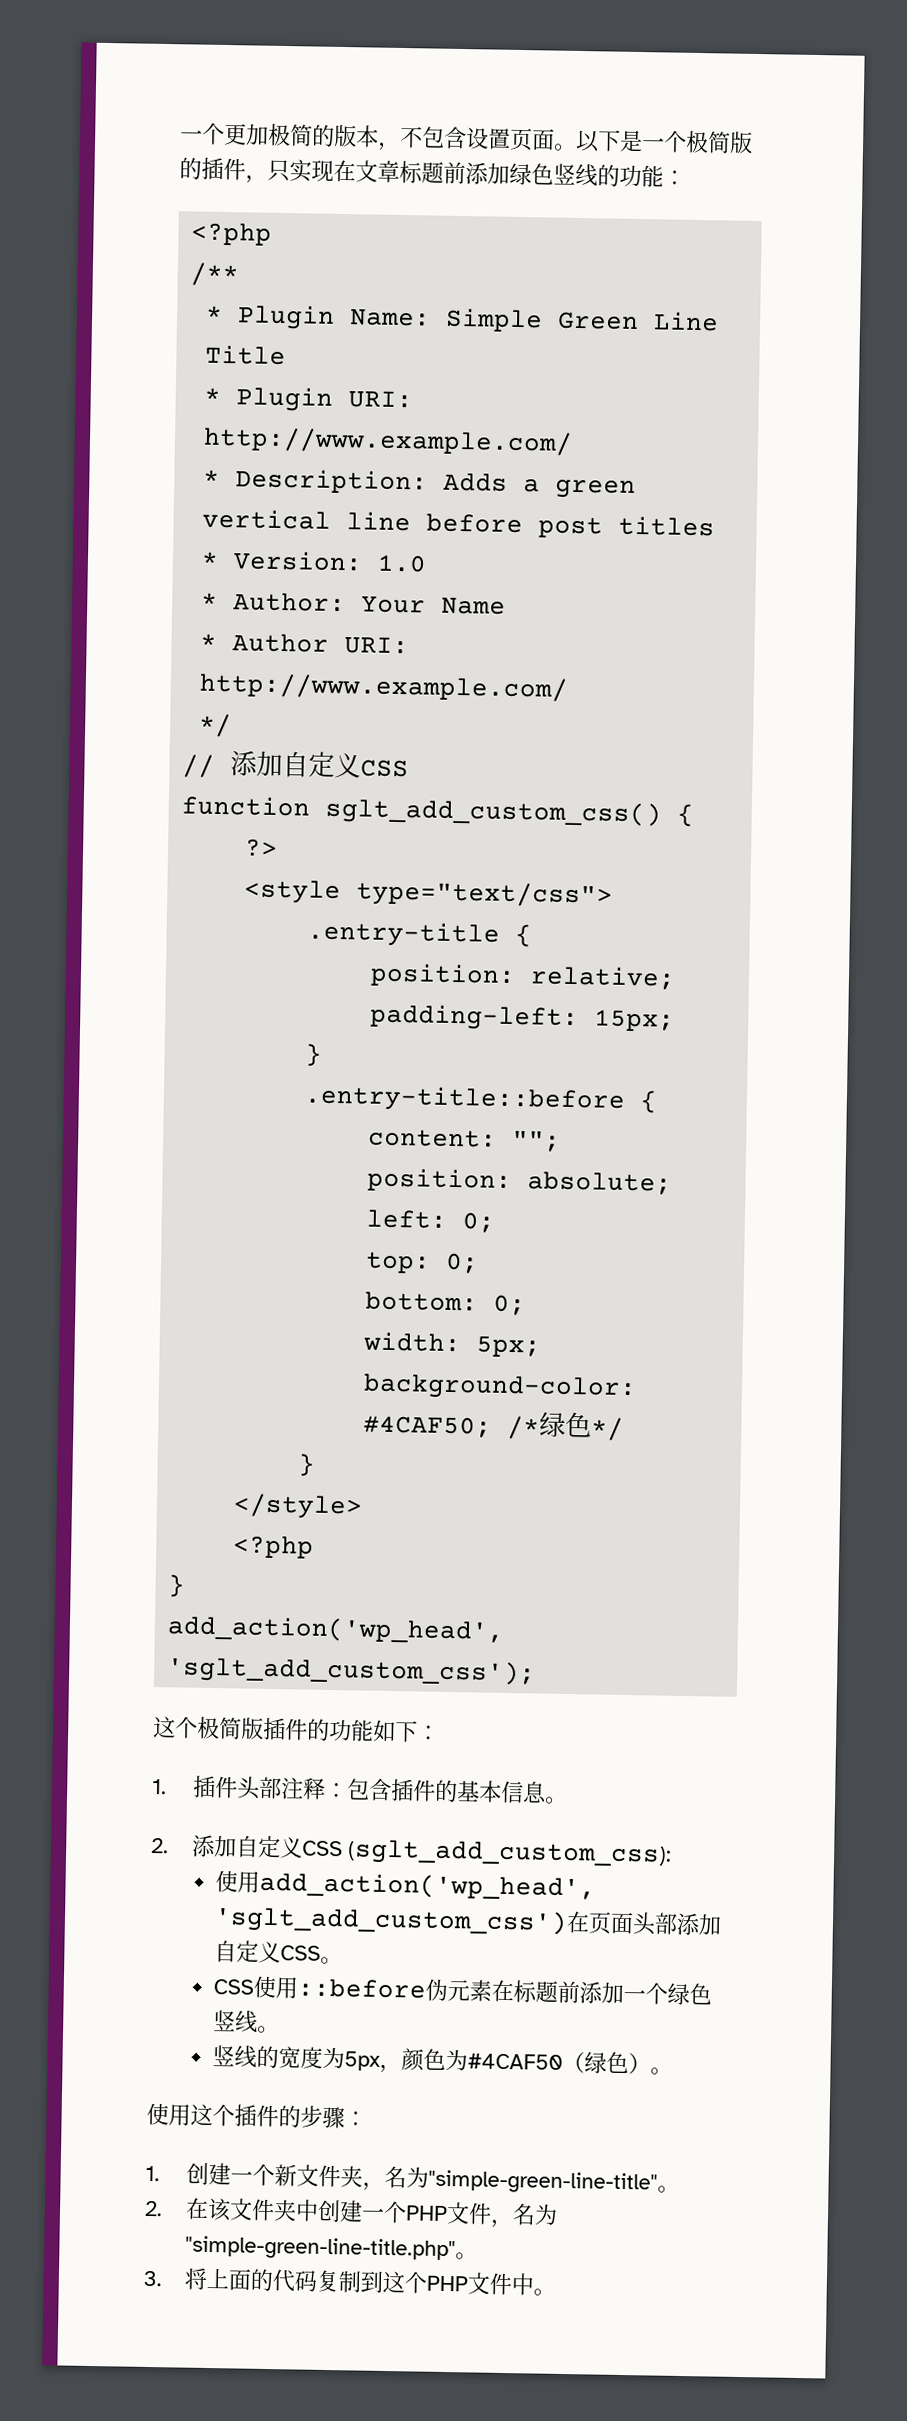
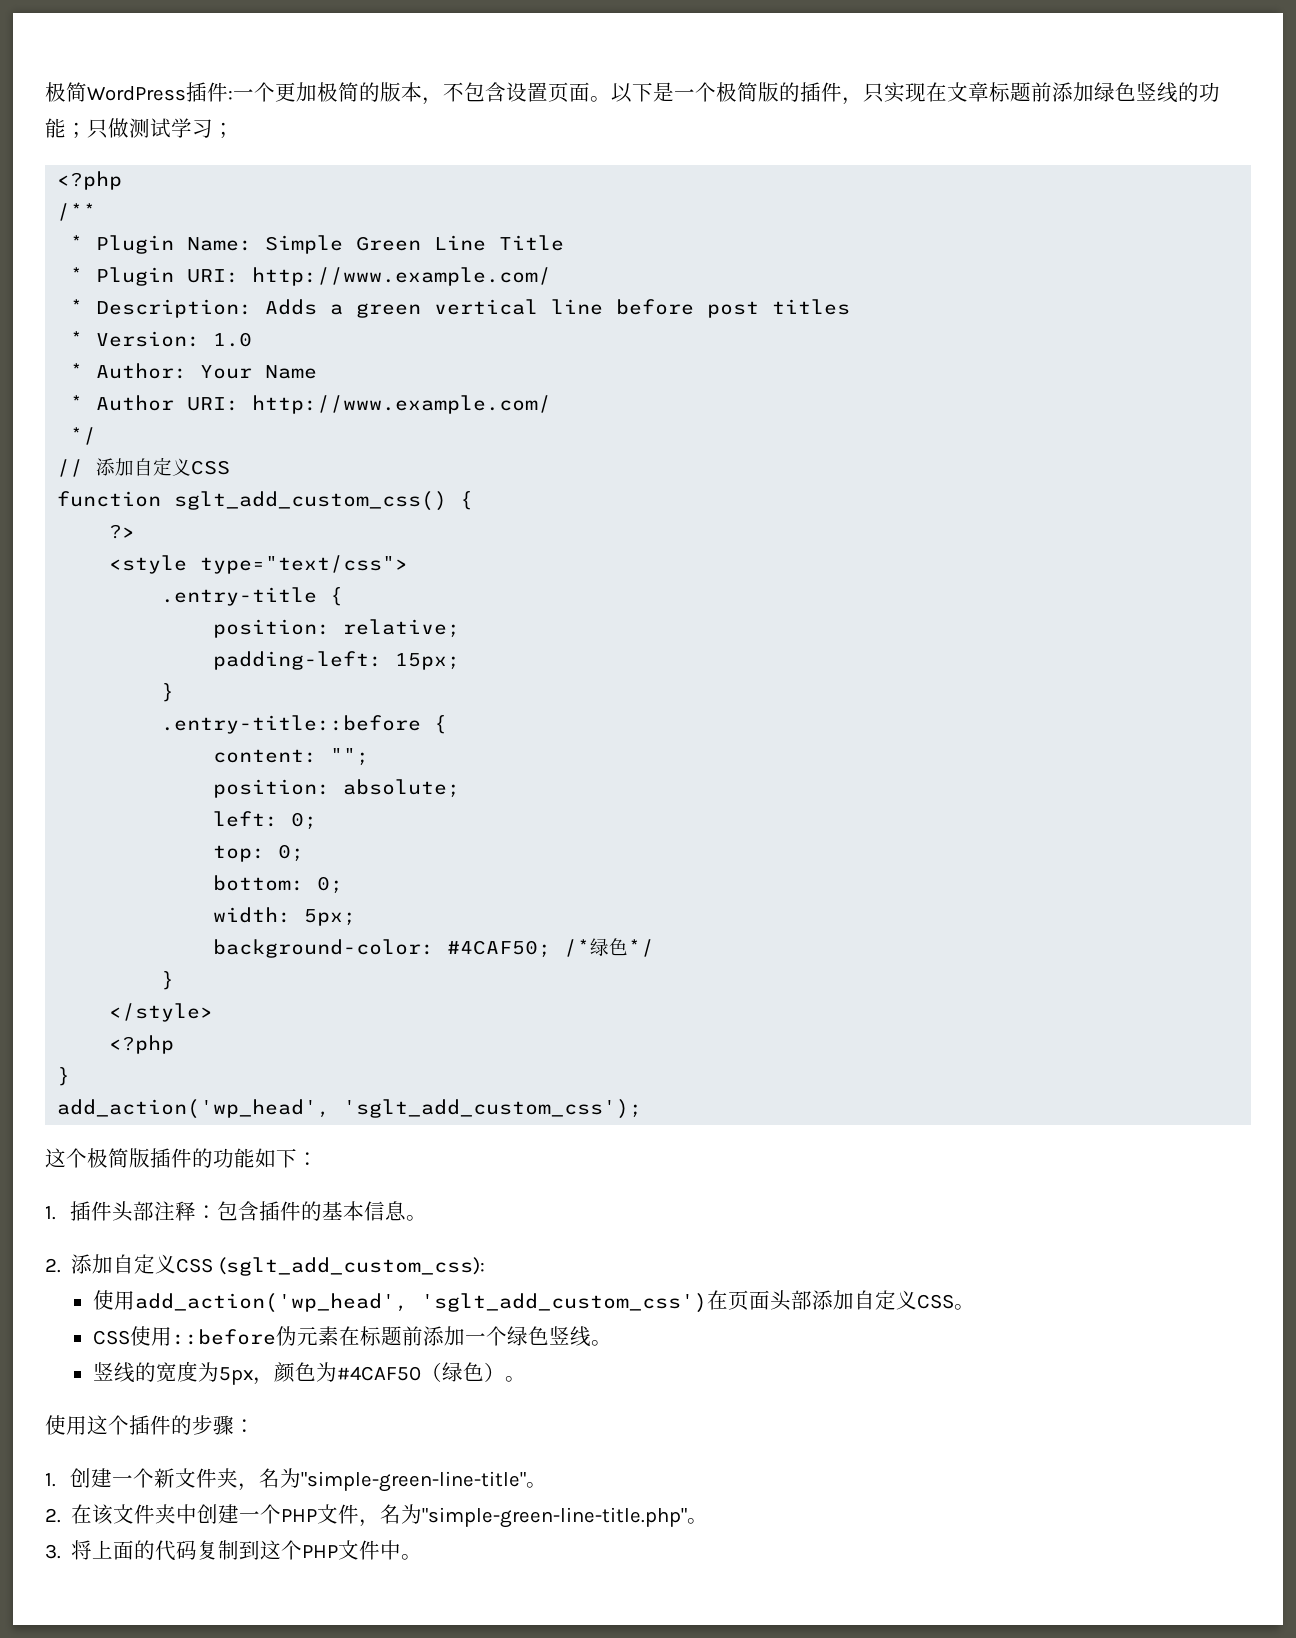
- 一个更加极简的版本，不包含设置页面。
+ 极简WordPress插件:一个更加极简的版本，不包含设置页面。
- 以下是一个极简版的插件，只实现在文章标题前添加绿色竖线的功能：
+ 以下是一个极简版的插件，只实现在文章标题前添加绿色竖线的功能；只做测试学习；

